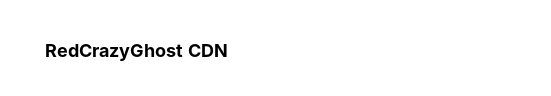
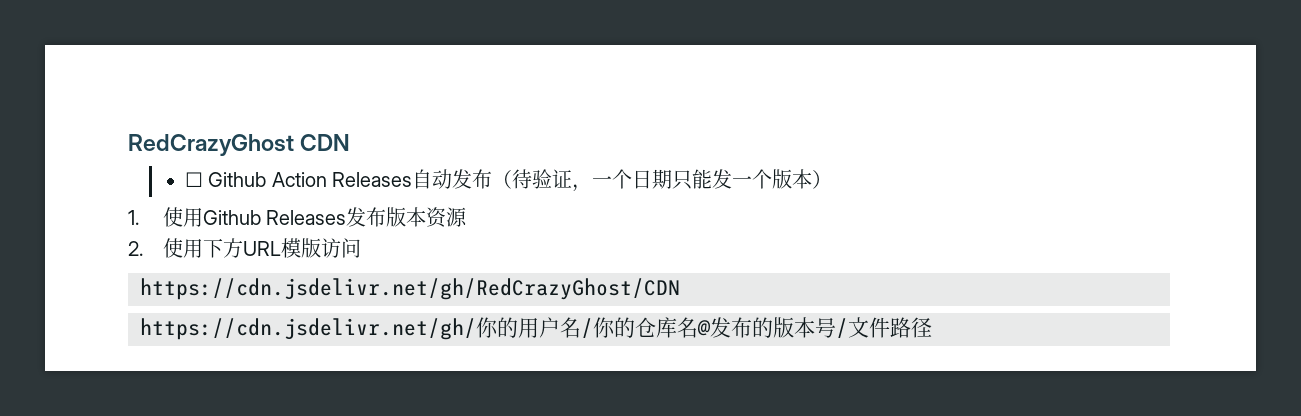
+ ☐ Github Action Releases自动发布（待验证，一个日期只能发一个版本）
+ 1.使用Github Releases发布版本资源
+ 2.使用下方URL模版访问
+ https://cdn.jsdelivr.net/gh/RedCrazyGhost/CDN
+ https://cdn.jsdelivr.net/gh/你的用户名/你的仓库名@发布的版本号/文件路径

